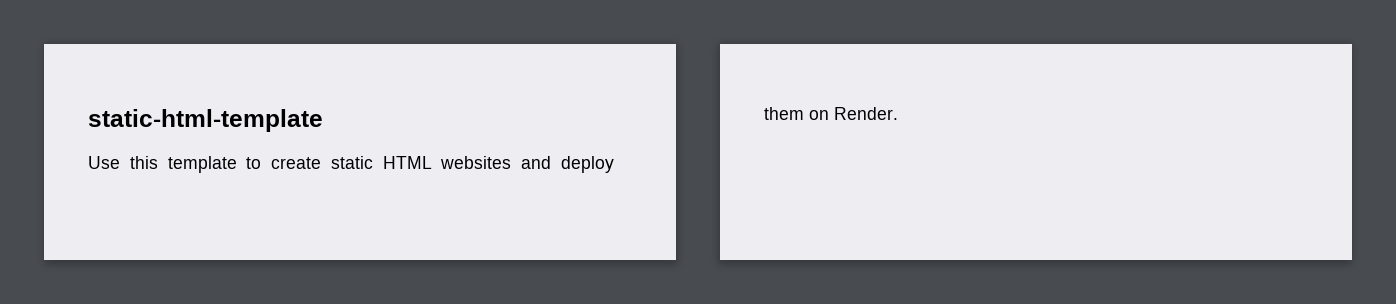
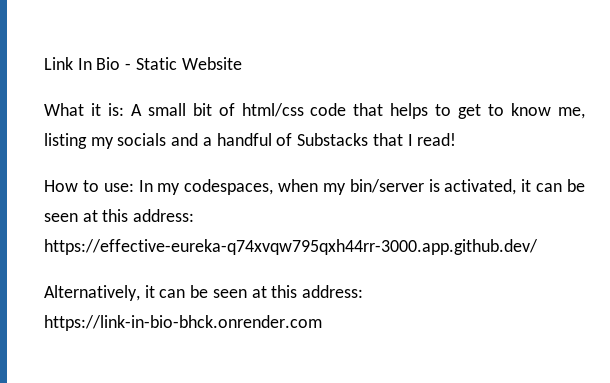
- static-html-template
- Use this template to create static HTML websites and deploy them on Render.
+ Link In Bio - Static Website
+ What it is: A small bit of html/css code that helps to get to know me, listing my socials and a handful of Substacks that I read!
+ How to use: In my codespaces, when my bin/server is activated, it can be seen at this address: https://effective-eureka-q74xvqw795qxh44rr-3000.app.github.dev/
+ Alternatively, it can be seen at this address: https://link-in-bio-bhck.onrender.com

